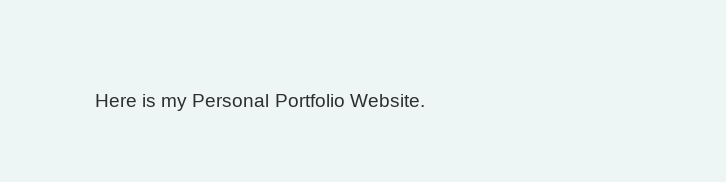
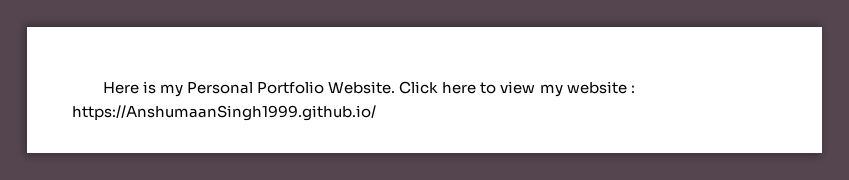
+ Click here to view my website : https://AnshumaanSingh1999.github.io/

